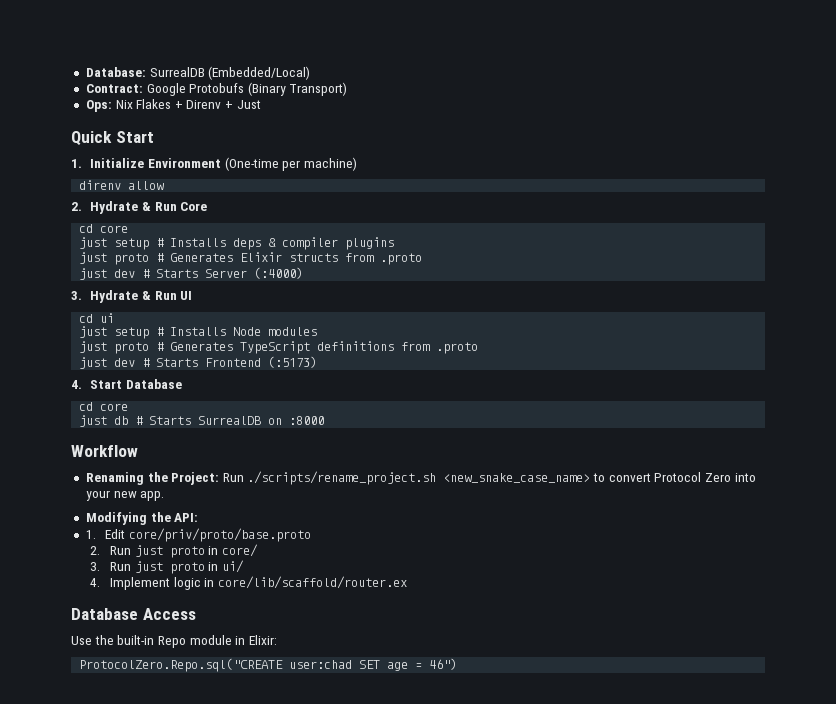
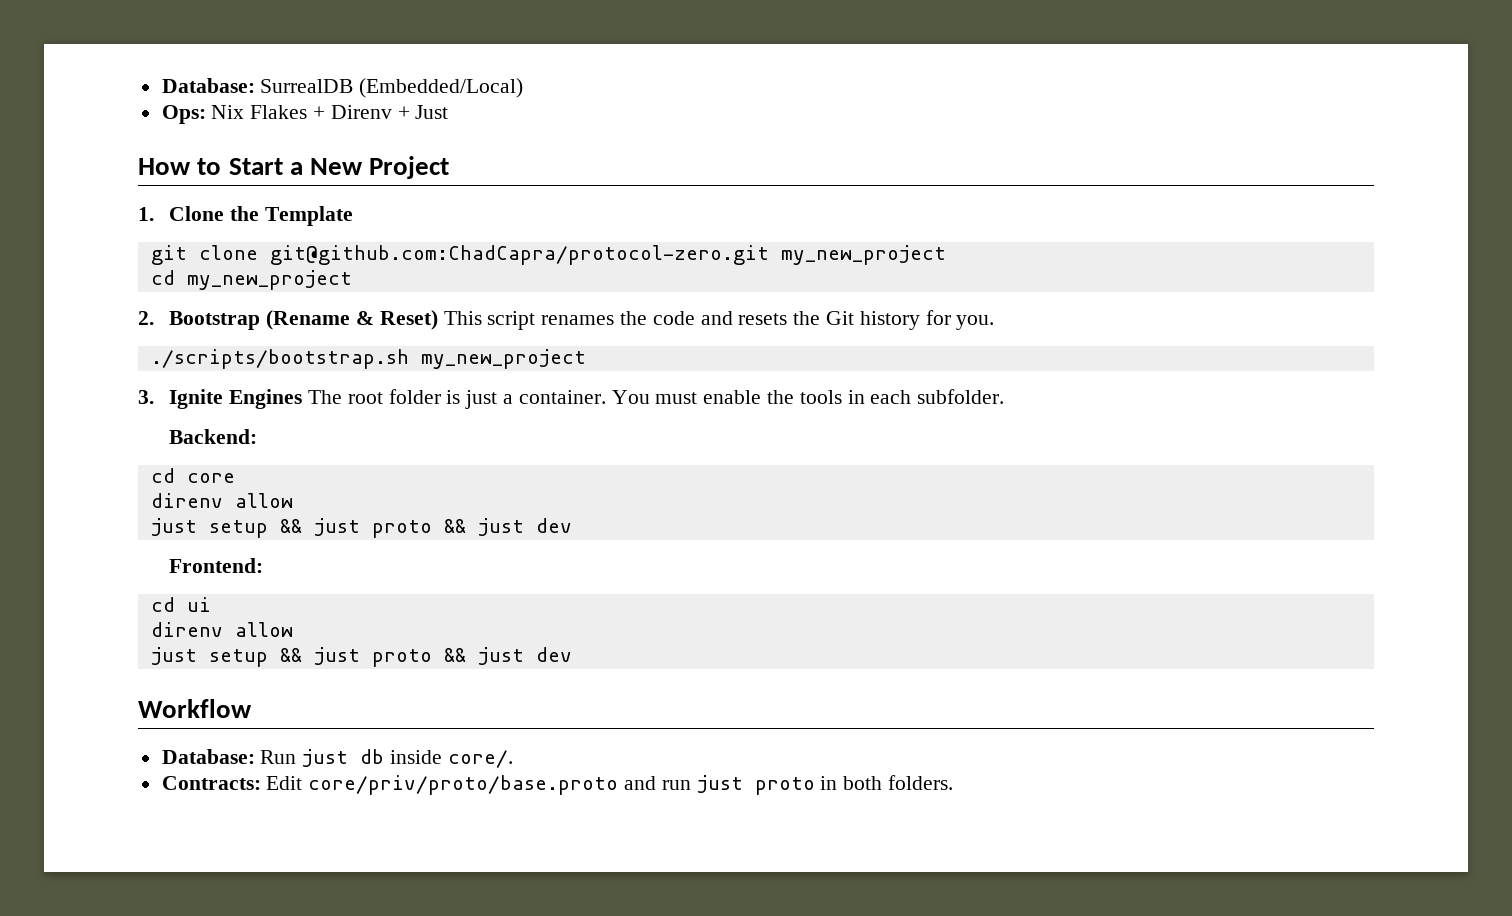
- Contract: Google Protobufs (Binary Transport)
- Quick Start
- 1. Initialize Environment (One-time per machine)
+ How to Start a New Project
+ 1. Clone the Template
+ git clone git@github.com:ChadCapra/protocol-zero.git my_new_project
+ cd my_new_project
+ 2. Bootstrap (Rename & Reset) This script renames the code and resets the Git history for you.
+ ./scripts/bootstrap.sh my_new_project
+ 3. Ignite Engines The root folder is just a container. You must enable the tools in each subfolder.
+ Backend:
+ cd core
  direnv allow
- 2. Hydrate & Run Core
- cd core
- just setup # Installs deps & compiler plugins
- just proto # Generates Elixir structs from .proto
- just dev # Starts Server (:4000)
- 3. Hydrate & Run UI
+ just setup && just proto && just dev
+ Frontend:
  cd ui
- just setup # Installs Node modules
- just proto # Generates TypeScript definitions from .proto
- just dev # Starts Frontend (:5173)
- 4. Start Database
- cd core
- just db # Starts SurrealDB on :8000
+ direnv allow
+ just setup && just proto && just dev
  Workflow
- Renaming the Project: Run ./scripts/rename_project.sh <new_snake_case_name> to convert Protocol Zero into your new app.
- Modifying the API:
- 1. Edit core/priv/proto/base.proto
- 2. Run just proto in core/
- 3. Run just proto in ui/
- 4. Implement logic in core/lib/scaffold/router.ex
- Database Access
- Use the built-in Repo module in Elixir:
- ProtocolZero.Repo.sql("CREATE user:chad SET age = 46")
+ Database: Run just db inside core/.
+ Contracts: Edit core/priv/proto/base.proto and run just proto in both folders.

